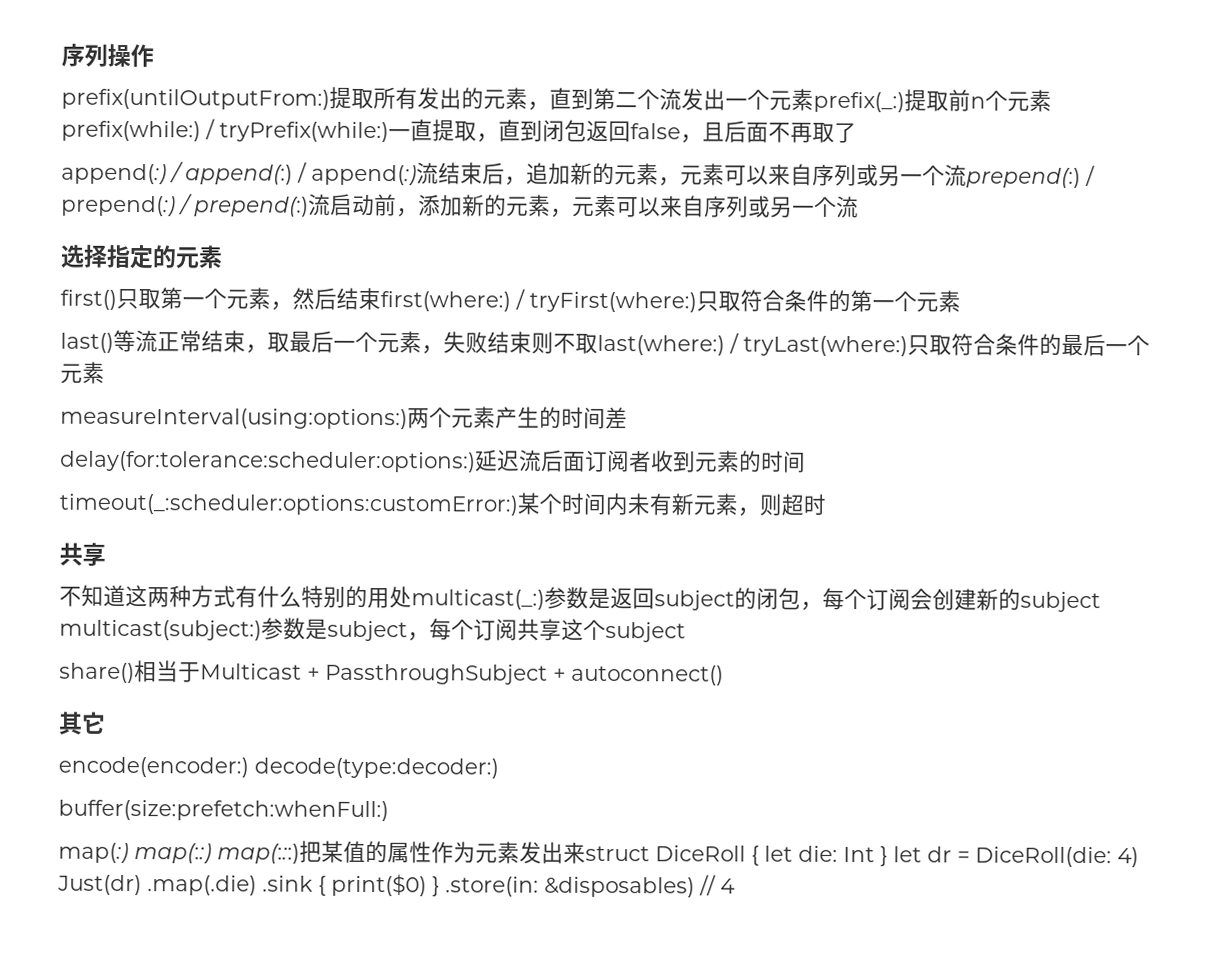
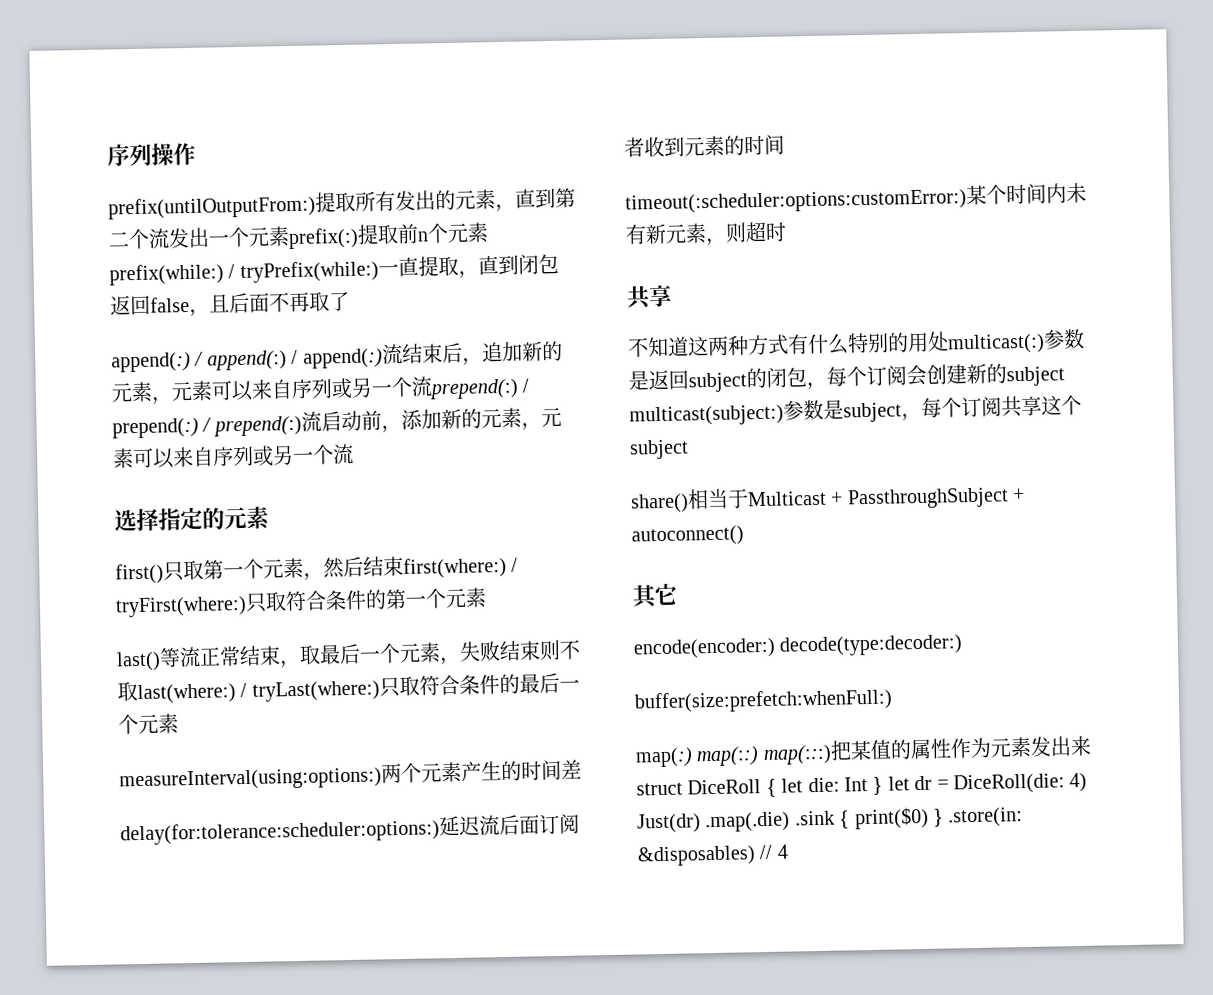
- prefix(untilOutputFrom:)提取所有发出的元素，直到第二个流发出一个元素prefix(_:)提取前n个元素prefix(while:) / tryPrefix(while:)一直提取，直到闭包返回false，且后面不再取了
+ prefix(untilOutputFrom:)提取所有发出的元素，直到第二个流发出一个元素prefix(:)提取前n个元素prefix(while:) / tryPrefix(while:)一直提取，直到闭包返回false，且后面不再取了
- timeout(_:scheduler:options:customError:)某个时间内未有新元素，则超时
+ timeout(:scheduler:options:customError:)某个时间内未有新元素，则超时
- 不知道这两种方式有什么特别的用处multicast(_:)参数是返回subject的闭包，每个订阅会创建新的subject multicast(subject:)参数是subject，每个订阅共享这个subject
+ 不知道这两种方式有什么特别的用处multicast(:)参数是返回subject的闭包，每个订阅会创建新的subject multicast(subject:)参数是subject，每个订阅共享这个subject

